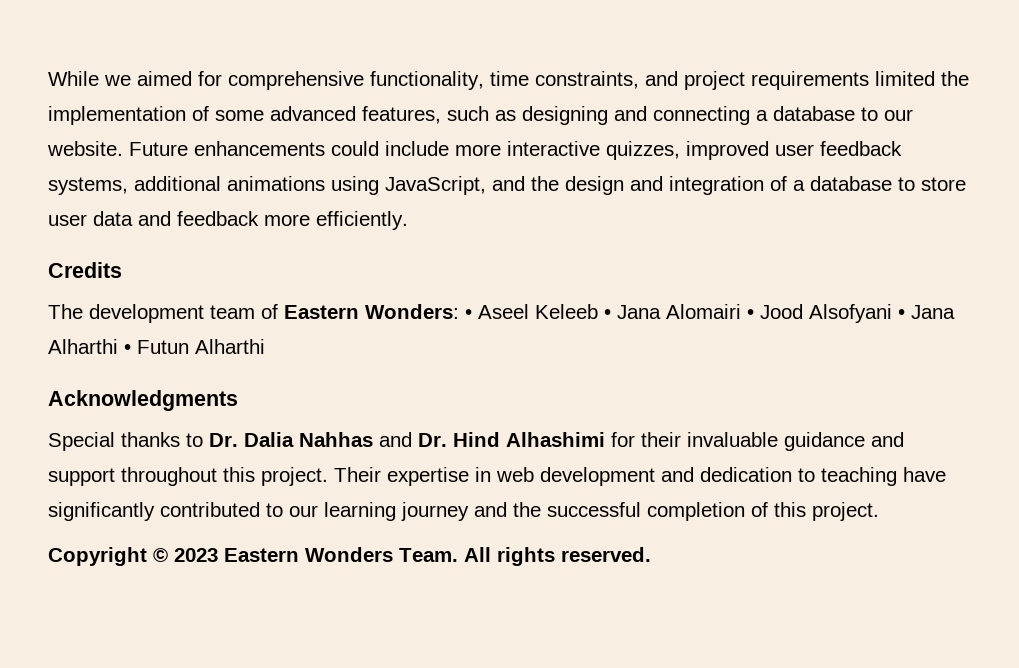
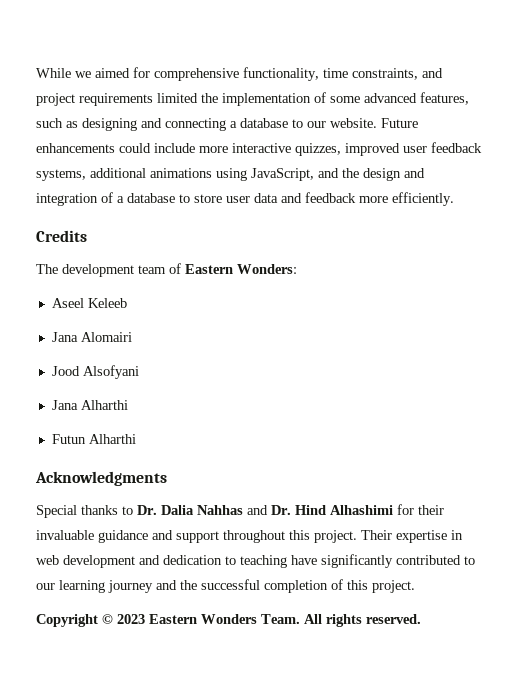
- The development team of Eastern Wonders: • Aseel Keleeb • Jana Alomairi • Jood Alsofyani • Jana Alharthi • Futun Alharthi
+ The development team of Eastern Wonders:
+ Aseel Keleeb
+ Jana Alomairi
+ Jood Alsofyani
+ Jana Alharthi
+ Futun Alharthi

